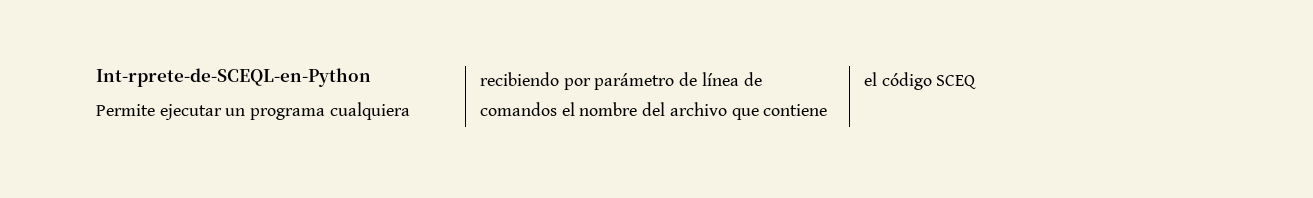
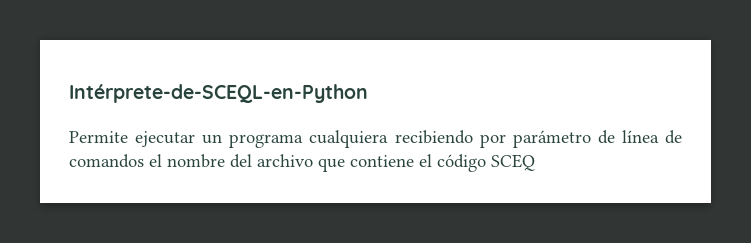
- Int-rprete-de-SCEQL-en-Python
+ Intérprete-de-SCEQL-en-Python

